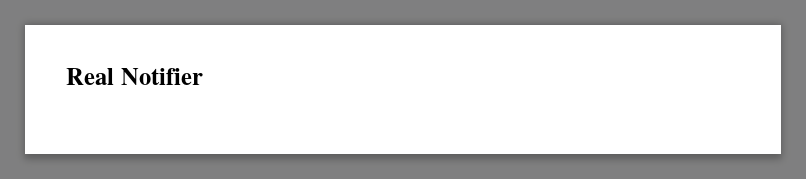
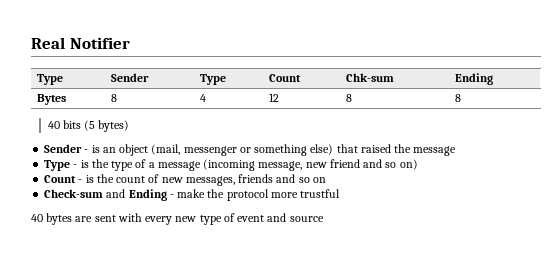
+ Type | Sender | Type | Count | Chk-sum | Ending
+ Bytes | 8 | 4 | 12 | 8 | 8
+ 40 bits (5 bytes)
+ Sender - is an object (mail, messenger or something else) that raised the message
+ Type - is the type of a message (incoming message, new friend and so on)
+ Count - is the count of new messages, friends and so on
+ Check-sum and Ending - make the protocol more trustful
+ 40 bytes are sent with every new type of event and source

